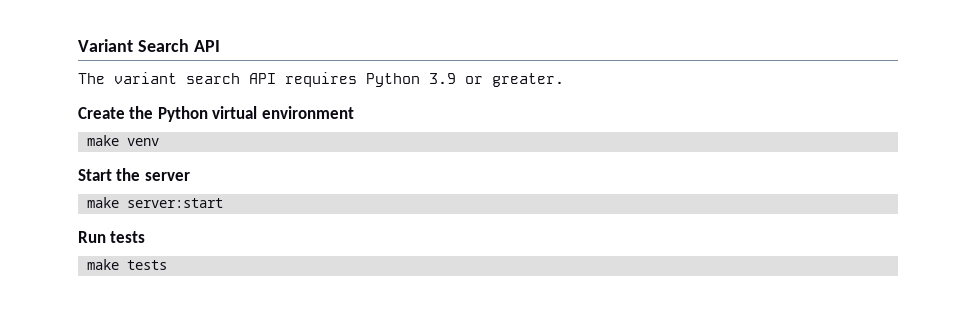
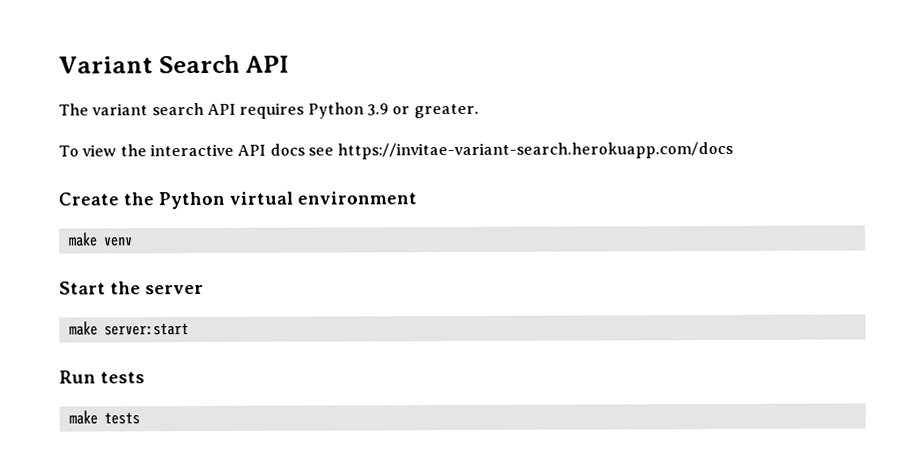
+ To view the interactive API docs see https://invitae-variant-search.herokuapp.com/docs

